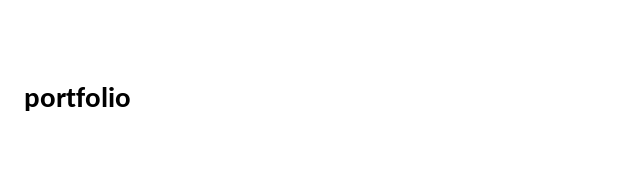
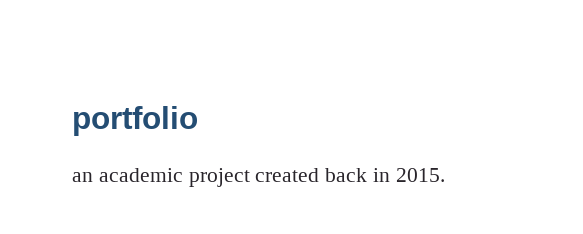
+ an academic project created back in 2015.

